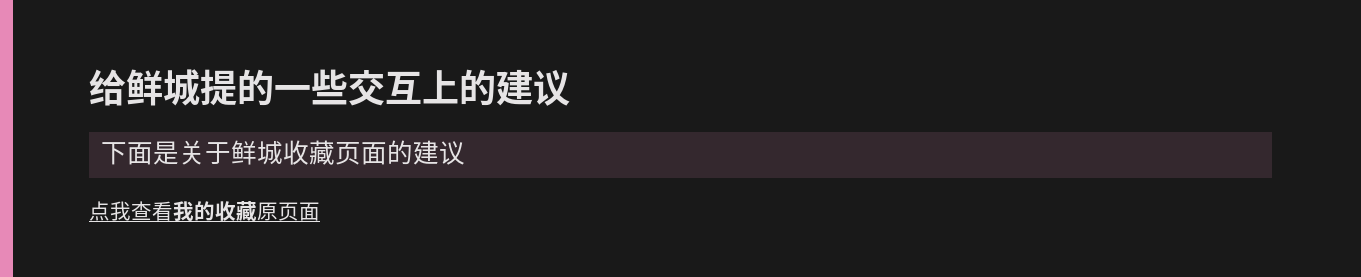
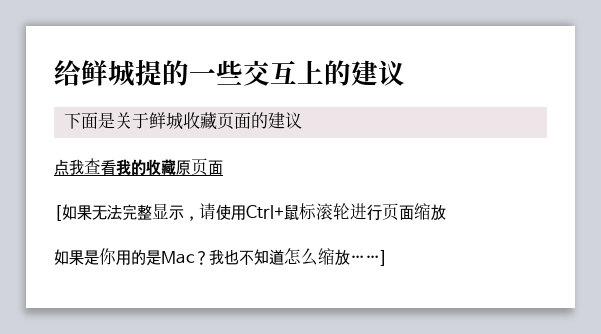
+ [如果无法完整显示，请使用Ctrl+鼠标滚轮进行页面缩放
+ 如果是你用的是Mac？我也不知道怎么缩放……]

